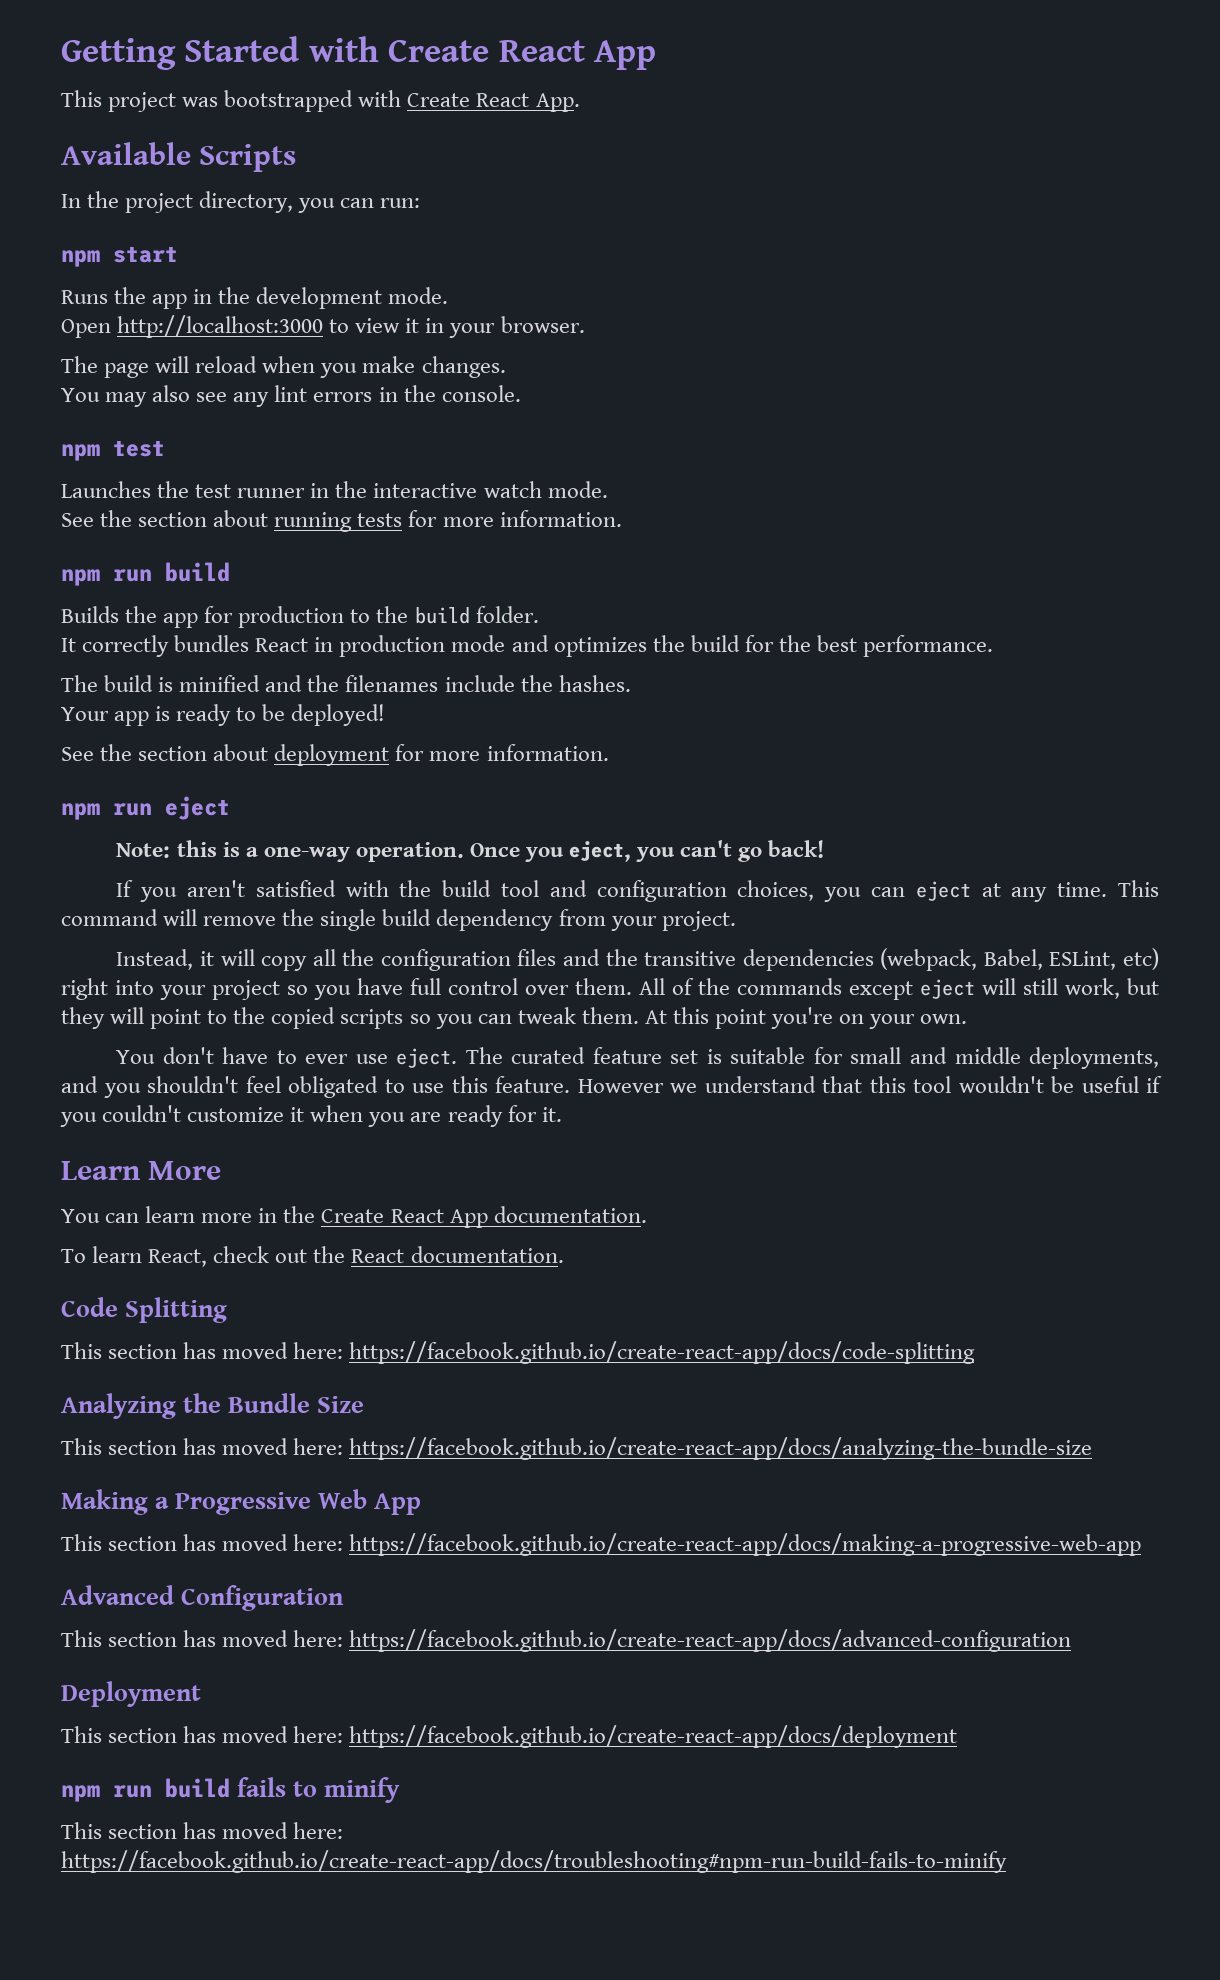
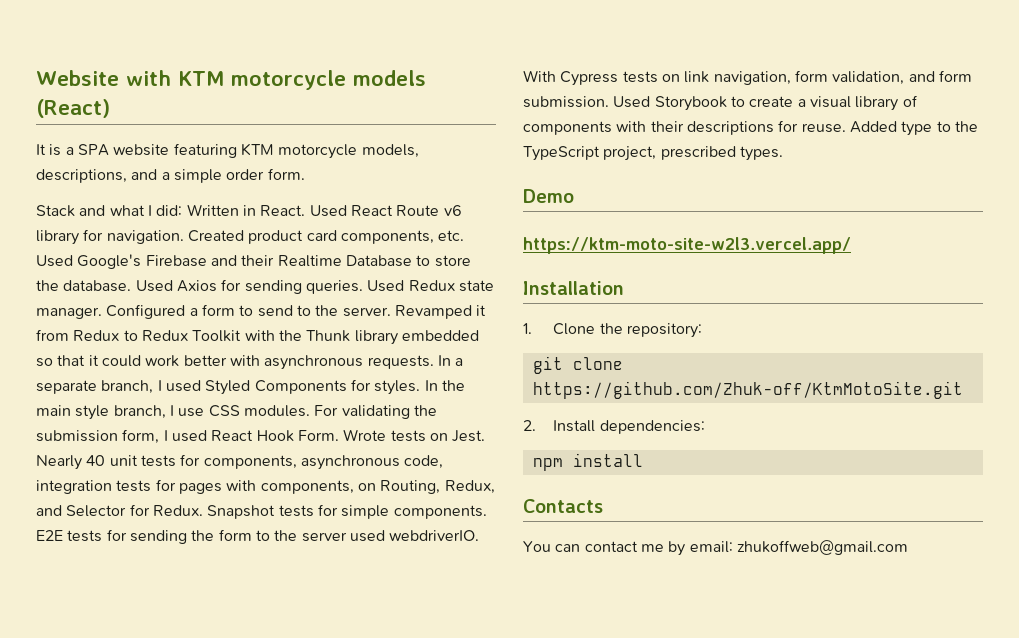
- Getting Started with Create React App
- This project was bootstrapped with Create React App.
- Available Scripts
- In the project directory, you can run:
- npm start
- Runs the app in the development mode.
- Open http://localhost:3000 to view it in your browser.
- The page will reload when you make changes.
- You may also see any lint errors in the console.
- npm test
- Launches the test runner in the interactive watch mode.
- See the section about running tests for more information.
- npm run build
- Builds the app for production to the build folder.
- It correctly bundles React in production mode and optimizes the build for the best performance.
- The build is minified and the filenames include the hashes.
- Your app is ready to be deployed!
- See the section about deployment for more information.
- npm run eject
- Note: this is a one-way operation. Once you eject, you can't go back!
- If you aren't satisfied with the build tool and configuration choices, you can eject at any time. This command will remove the single build dependency from your project.
- Instead, it will copy all the configuration files and the transitive dependencies (webpack, Babel, ESLint, etc) right into your project so you have full control over them. All of the commands except eject will still work, but they will point to the copied scripts so you can tweak them. At this point you're on your own.
- You don't have to ever use eject. The curated feature set is suitable for small and middle deployments, and you shouldn't feel obligated to use this feature. However we understand that this tool wouldn't be useful if you couldn't customize it when you are ready for it.
- Learn More
- You can learn more in the Create React App documentation.
- To learn React, check out the React documentation.
- Code Splitting
- This section has moved here: https://facebook.github.io/create-react-app/docs/code-splitting
- Analyzing the Bundle Size
- This section has moved here: https://facebook.github.io/create-react-app/docs/analyzing-the-bundle-size
- Making a Progressive Web App
- This section has moved here: https://facebook.github.io/create-react-app/docs/making-a-progressive-web-app
- Advanced Configuration
- This section has moved here: https://facebook.github.io/create-react-app/docs/advanced-configuration
- Deployment
- This section has moved here: https://facebook.github.io/create-react-app/docs/deployment
- npm run build fails to minify
- This section has moved here: https://facebook.github.io/create-react-app/docs/troubleshooting#npm-run-build-fails-to-minify
+ Website with KTM motorcycle models (React)
+ It is a SPA website featuring KTM motorcycle models, descriptions, and a simple order form.
+ Stack and what I did: Written in React. Used React Route v6 library for navigation. Created product card components, etc. Used Google's Firebase and their Realtime Database to store the database. Used Axios for sending queries. Used Redux state manager. Configured a form to send to the server. Revamped it from Redux to Redux Toolkit with the Thunk library embedded so that it could work better with asynchronous requests. In a separate branch, I used Styled Components for styles. In the main style branch, I use CSS modules. For validating the submission form, I used React Hook Form. Wrote tests on Jest. Nearly 40 unit tests for components, asynchronous code, integration tests for pages with components, on Routing, Redux, and Selector for Redux. Snapshot tests for simple components. E2E tests for sending the form to the server used webdriverIO. With Cypress tests on link navigation, form validation, and form submission. Used Storybook to create a visual library of components with their descriptions for reuse. Added type to the TypeScript project, prescribed types.
+ Demo
+ https://ktm-moto-site-w2l3.vercel.app/
+ Installation
+ 1. Clone the repository:
+ git clone https://github.com/Zhuk-off/KtmMotoSite.git
+ 2. Install dependencies:
+ npm install
+ Contacts
+ You can contact me by email: zhukoffweb@gmail.com

